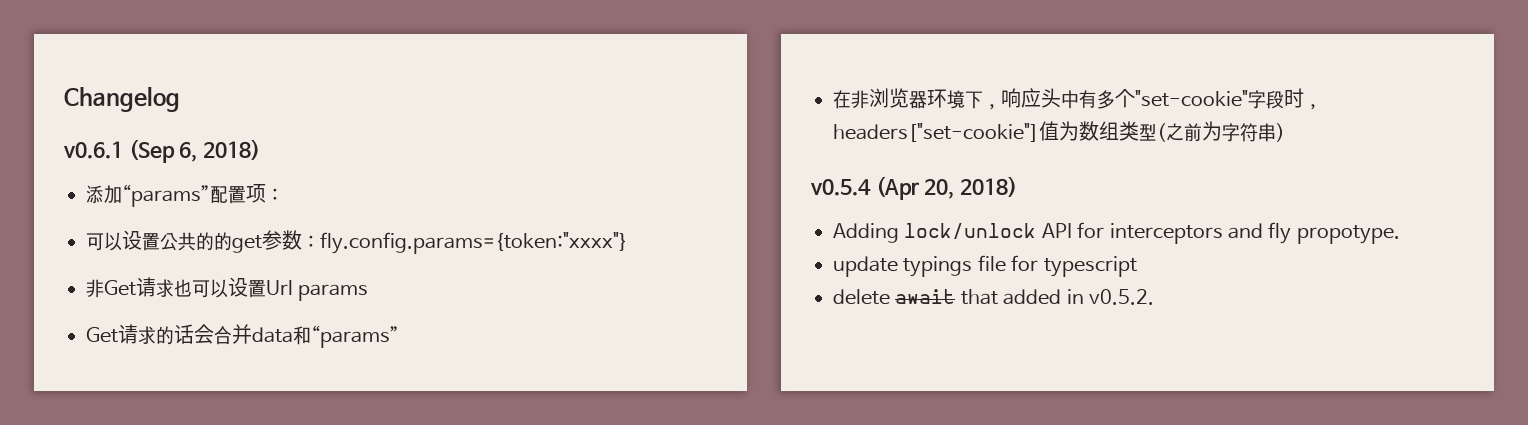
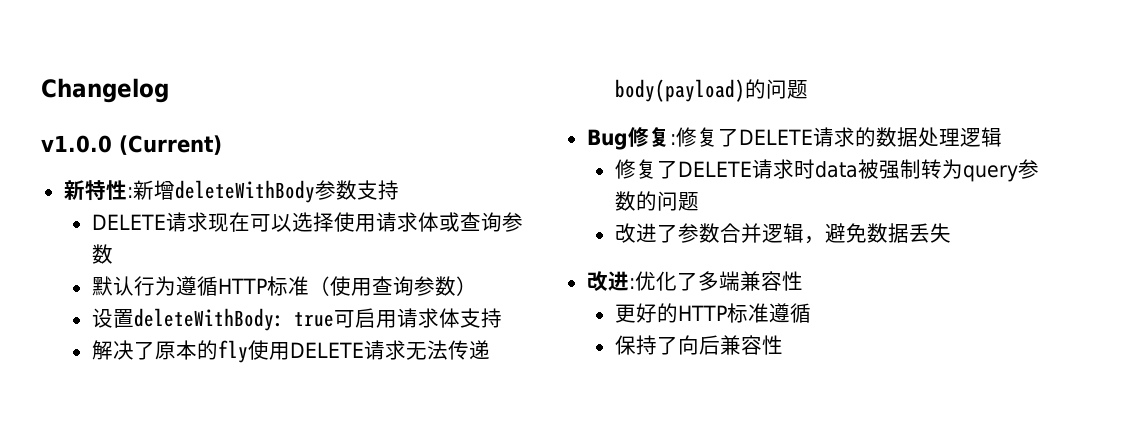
- v0.6.1 (Sep 6, 2018)
- 添加“params”配置项：
- 可以设置公共的的get参数：fly.config.params={token:"xxxx"}
- 非Get请求也可以设置Url params
- Get请求的话会合并data和“params”
- 在非浏览器环境下，响应头中有多个"set-cookie"字段时，headers["set-cookie"]值为数组类型(之前为字符串)
- v0.5.4 (Apr 20, 2018)
- Adding lock/unlock API for interceptors and fly propotype.
- update typings file for typescript
- delete await that added in v0.5.2.
+ v1.0.0 (Current)
+ 新特性:新增deleteWithBody参数支持
+ DELETE请求现在可以选择使用请求体或查询参数
+ 默认行为遵循HTTP标准（使用查询参数）
+ 设置deleteWithBody: true可启用请求体支持
+ 解决了原本的fly使用DELETE请求无法传递body(payload)的问题
+ Bug修复:修复了DELETE请求的数据处理逻辑
+ 修复了DELETE请求时data被强制转为query参数的问题
+ 改进了参数合并逻辑，避免数据丢失
+ 改进:优化了多端兼容性
+ 更好的HTTP标准遵循
+ 保持了向后兼容性

